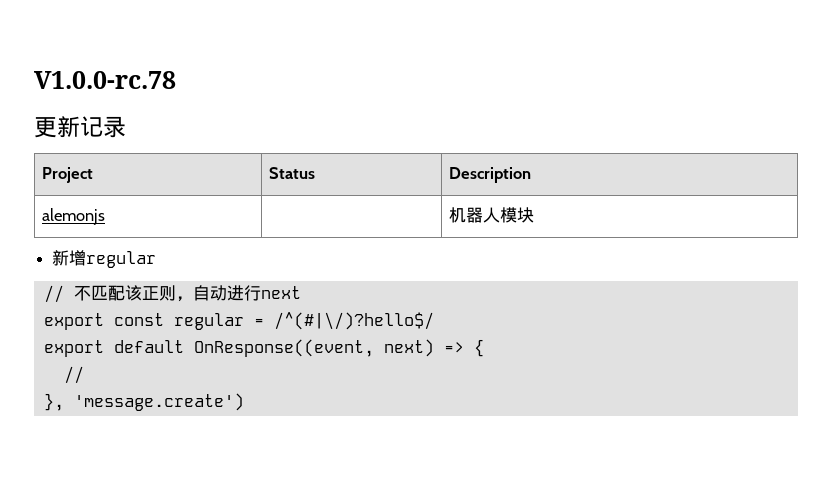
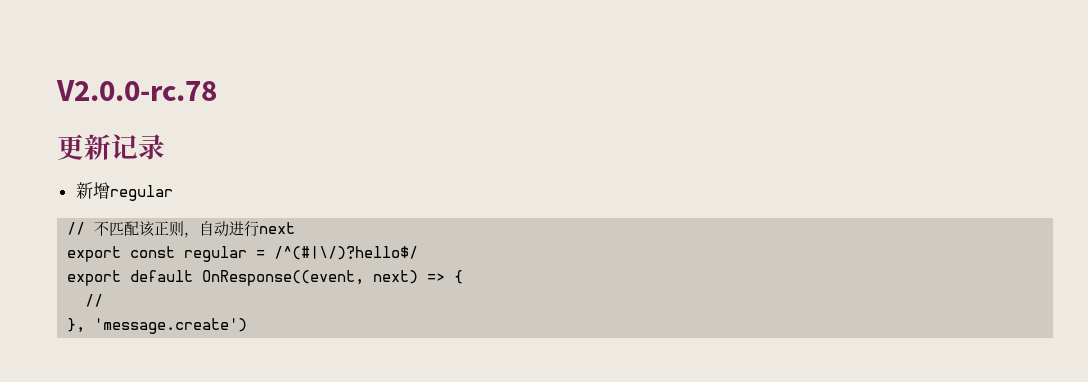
- V1.0.0-rc.78
+ V2.0.0-rc.78
- Project | Status | Description
- alemonjs | | 机器人模块

